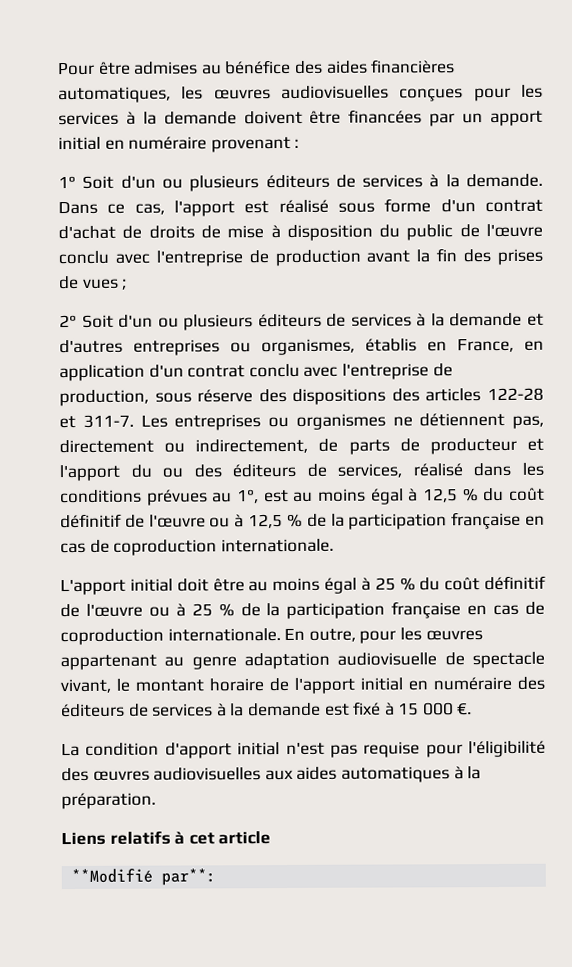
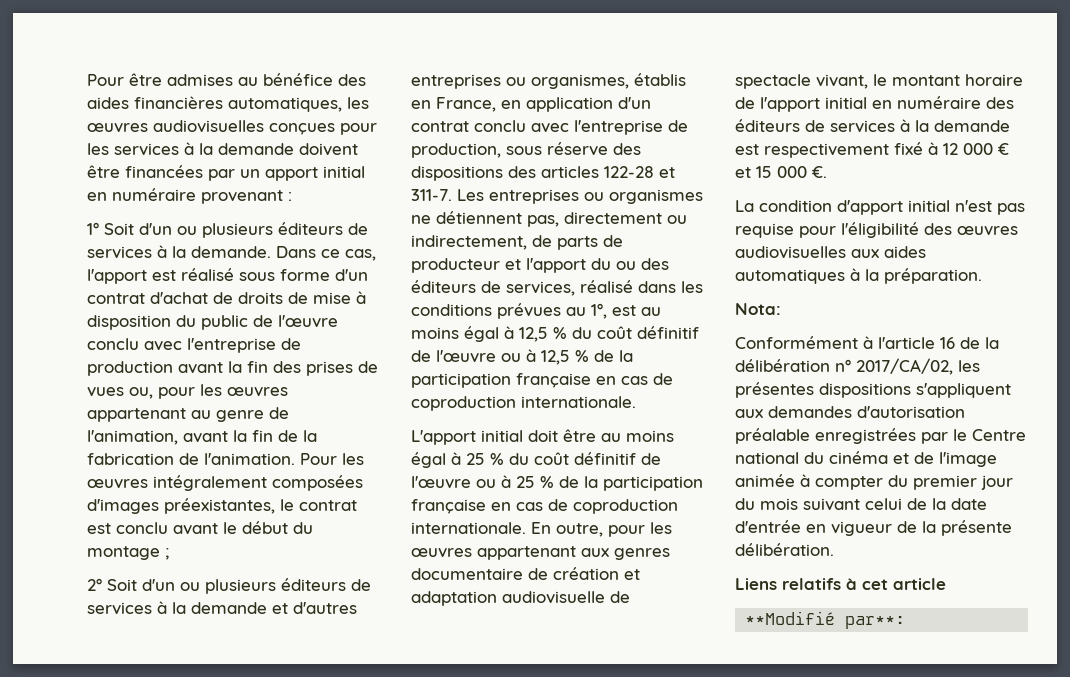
- Dans ce cas, l'apport est réalisé sous forme d'un contrat d'achat de droits de mise à disposition du public de l'œuvre conclu avec l'entreprise de production avant la fin des prises de vues ;
+ Dans ce cas, l'apport est réalisé sous forme d'un contrat d'achat de droits de mise à disposition du public de l'œuvre conclu avec l'entreprise de production avant la fin des prises de vues ou, pour les œuvres appartenant au genre de l'animation, avant la fin de la fabrication de l'animation. Pour les œuvres intégralement composées d'images préexistantes, le contrat est conclu avant le début du montage ;
- En outre, pour les œuvres appartenant au genre adaptation audiovisuelle de spectacle vivant, le montant horaire de l'apport initial en numéraire des éditeurs de services à la demande est fixé à 15 000 €.
+ En outre, pour les œuvres appartenant aux genres documentaire de création et adaptation audiovisuelle de spectacle vivant, le montant horaire de l'apport initial en numéraire des éditeurs de services à la demande est respectivement fixé à 12 000 € et 15 000 €.
+ Nota:
+ Conformément à l'article 16 de la délibération n° 2017/CA/02, les présentes dispositions s'appliquent aux demandes d'autorisation préalable enregistrées par le Centre national du cinéma et de l'image animée à compter du premier jour du mois suivant celui de la date d'entrée en vigueur de la présente délibération.

